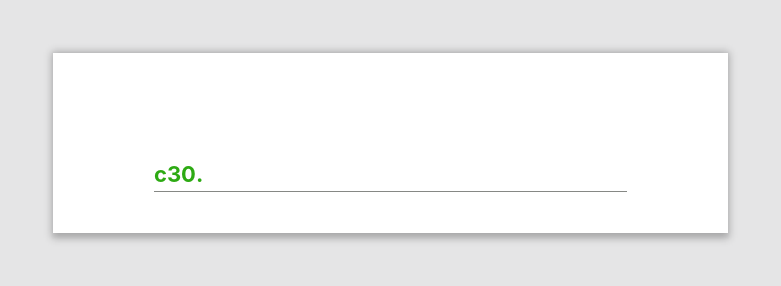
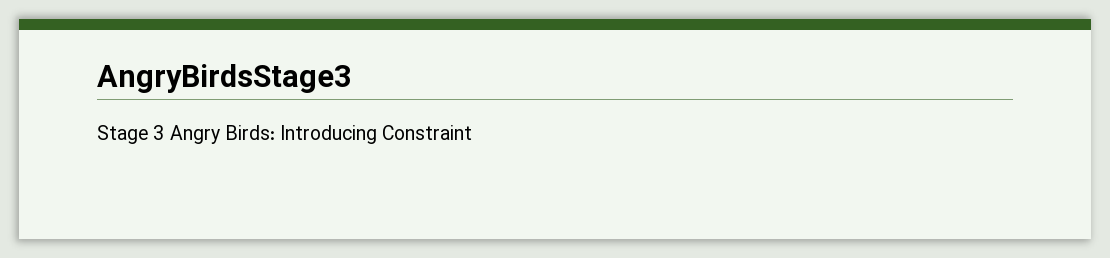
- c30.
+ AngryBirdsStage3
+ Stage 3 Angry Birds: Introducing Constraint

